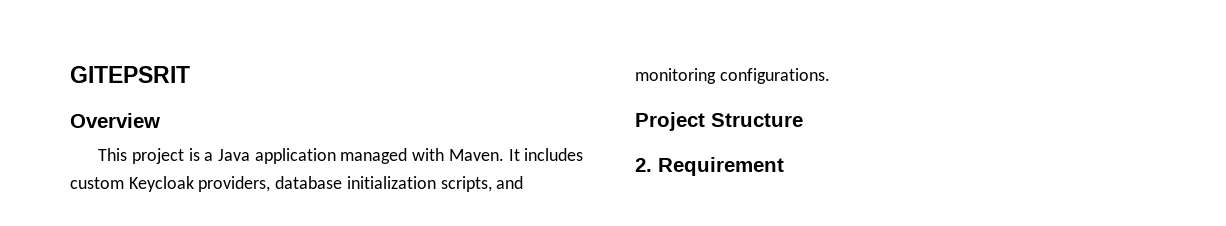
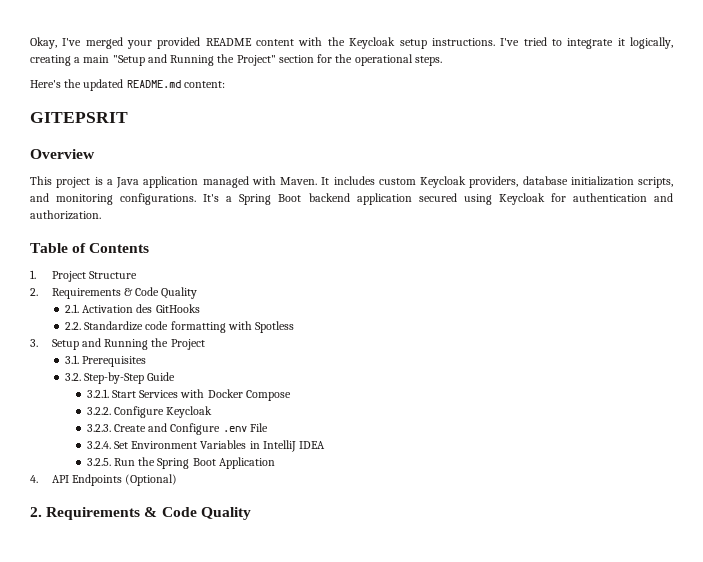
+ Okay, I've merged your provided README content with the Keycloak setup instructions. I've tried to integrate it logically, creating a main "Setup and Running the Project" section for the operational steps.
+ Here's the updated README.md content:
- It includes custom Keycloak providers, database initialization scripts, and monitoring configurations.
- Project Structure
- 2. Requirement
+ It includes custom Keycloak providers, database initialization scripts, and monitoring configurations. It's a Spring Boot backend application secured using Keycloak for authentication and authorization.
+ Table of Contents
+ 1. Project Structure
+ 2. Requirements & Code Quality
+ 2.1. Activation des GitHooks
+ 2.2. Standardize code formatting with Spotless
+ 3. Setup and Running the Project
+ 3.1. Prerequisites
+ 3.2. Step-by-Step Guide
+ 3.2.1. Start Services with Docker Compose
+ 3.2.2. Configure Keycloak
+ 3.2.3. Create and Configure .env File
+ 3.2.4. Set Environment Variables in IntelliJ IDEA
+ 3.2.5. Run the Spring Boot Application
+ 4. API Endpoints (Optional)
+ 2. Requirements & Code Quality

